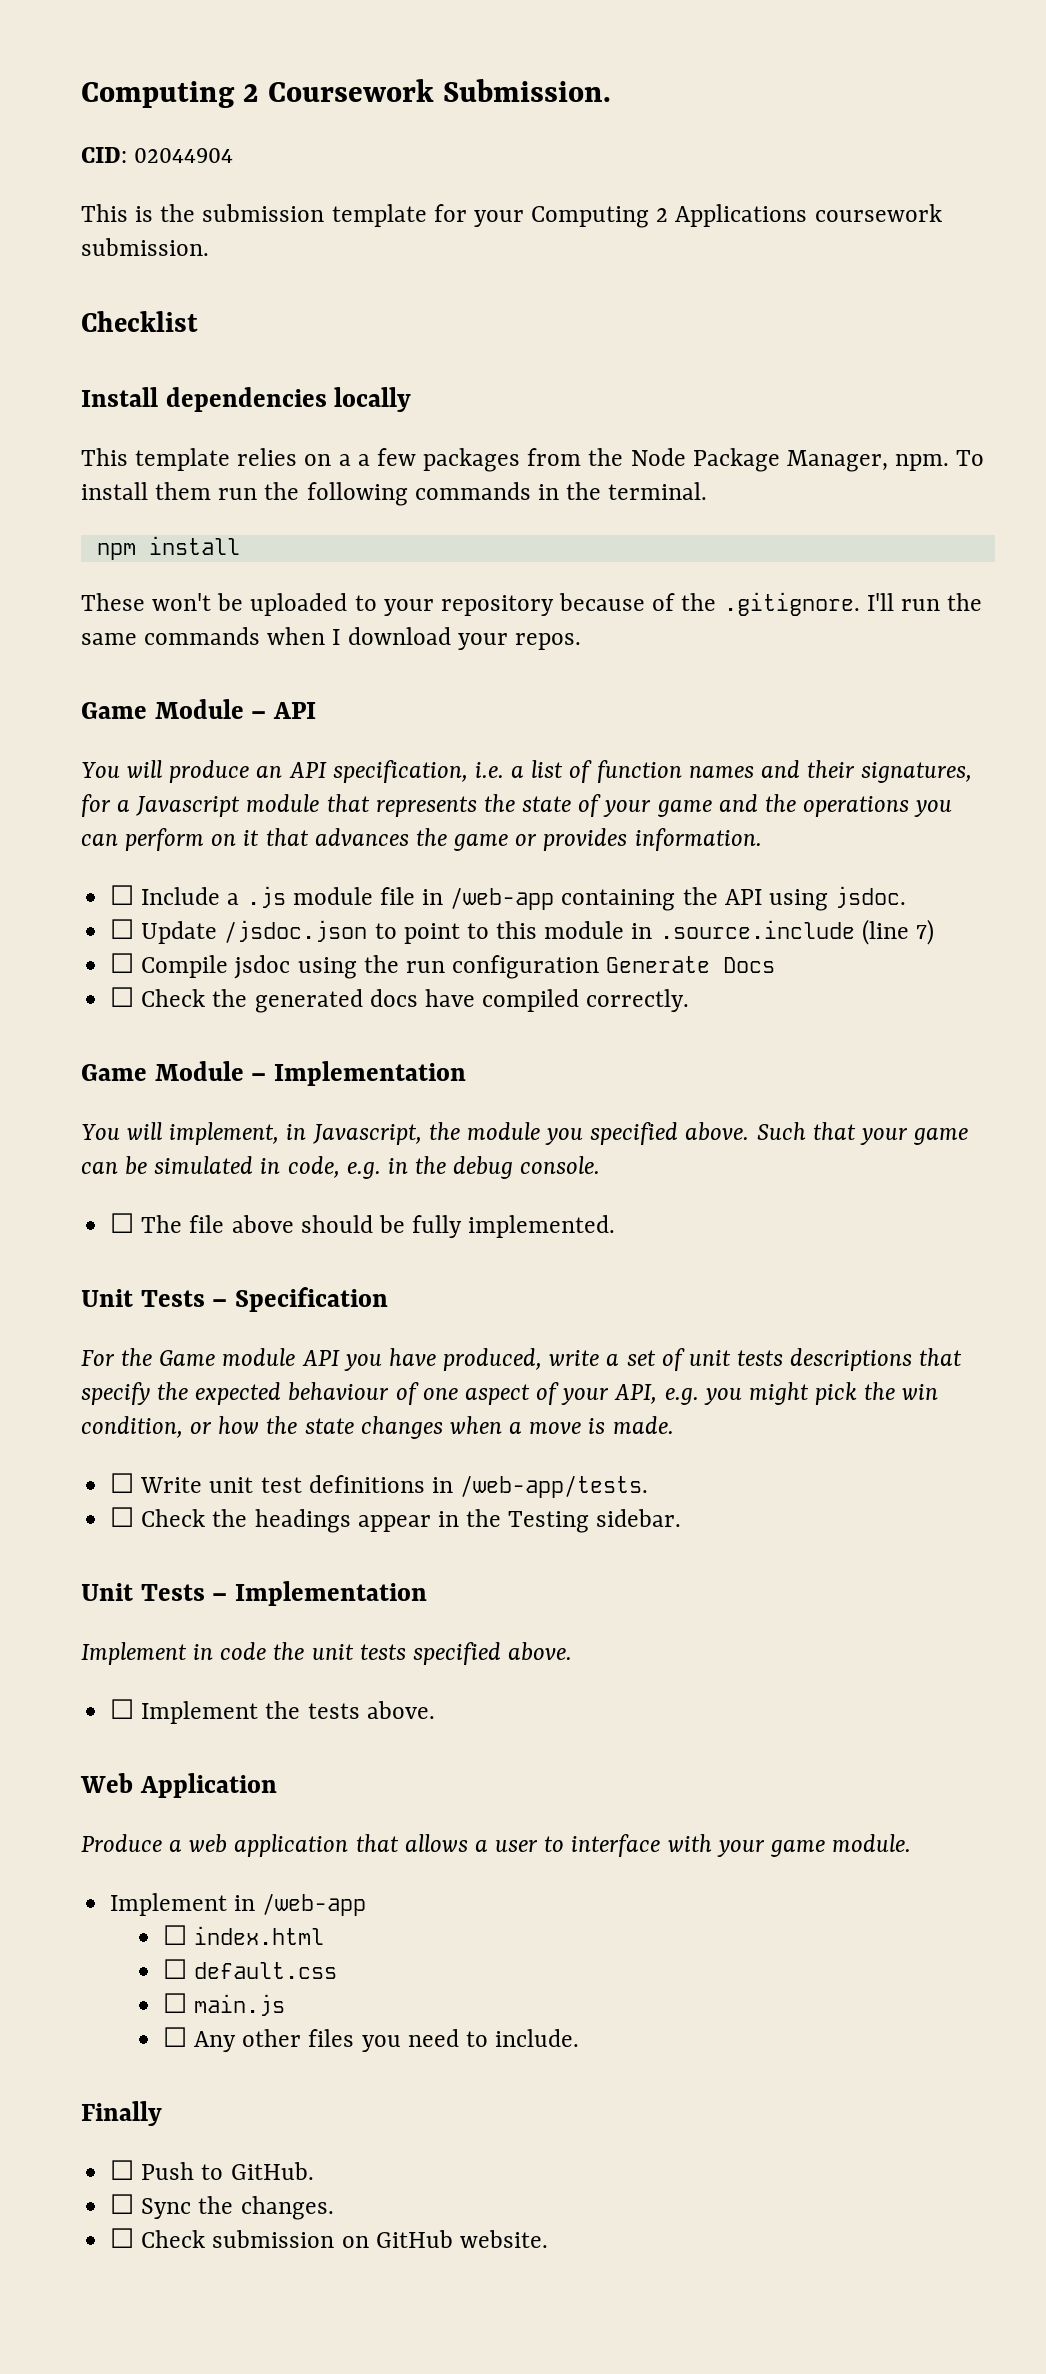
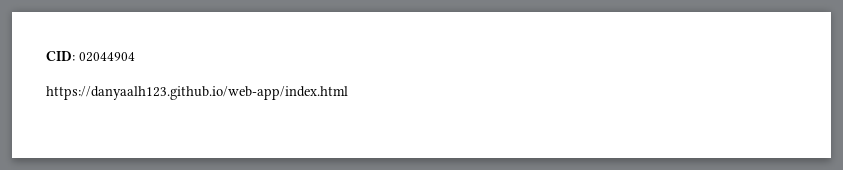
- Computing 2 Coursework Submission.
  CID: 02044904
- This is the submission template for your Computing 2 Applications coursework submission.
- Checklist
- Install dependencies locally
- This template relies on a a few packages from the Node Package Manager, npm. To install them run the following commands in the terminal.
- npm install
- These won't be uploaded to your repository because of the .gitignore. I'll run the same commands when I download your repos.
- Game Module – API
- You will produce an API specification, i.e. a list of function names and their signatures, for a Javascript module that represents the state of your game and the operations you can perform on it that advances the game or provides information.
- ☐ Include a .js module file in /web-app containing the API using jsdoc.
- ☐ Update /jsdoc.json to point to this module in .source.include (line 7)
- ☐ Compile jsdoc using the run configuration Generate Docs
- ☐ Check the generated docs have compiled correctly.
- Game Module – Implementation
- You will implement, in Javascript, the module you specified above. Such that your game can be simulated in code, e.g. in the debug console.
- ☐ The file above should be fully implemented.
- Unit Tests – Specification
- For the Game module API you have produced, write a set of unit tests descriptions that specify the expected behaviour of one aspect of your API, e.g. you might pick the win condition, or how the state changes when a move is made.
- ☐ Write unit test definitions in /web-app/tests.
- ☐ Check the headings appear in the Testing sidebar.
- Unit Tests – Implementation
- Implement in code the unit tests specified above.
- ☐ Implement the tests above.
- Web Application
- Produce a web application that allows a user to interface with your game module.
- Implement in /web-app
- ☐ index.html
- ☐ default.css
- ☐ main.js
- ☐ Any other files you need to include.
- Finally
- ☐ Push to GitHub.
- ☐ Sync the changes.
- ☐ Check submission on GitHub website.
+ https://danyaalh123.github.io/web-app/index.html

